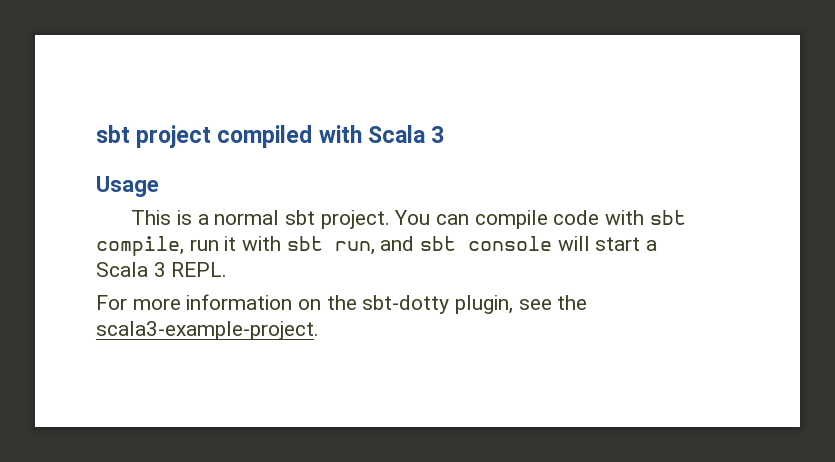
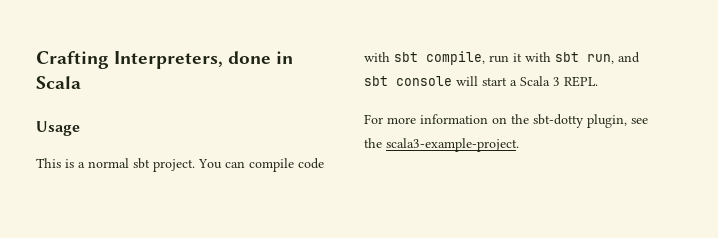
- sbt project compiled with Scala 3
+ Crafting Interpreters, done in Scala

